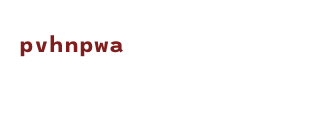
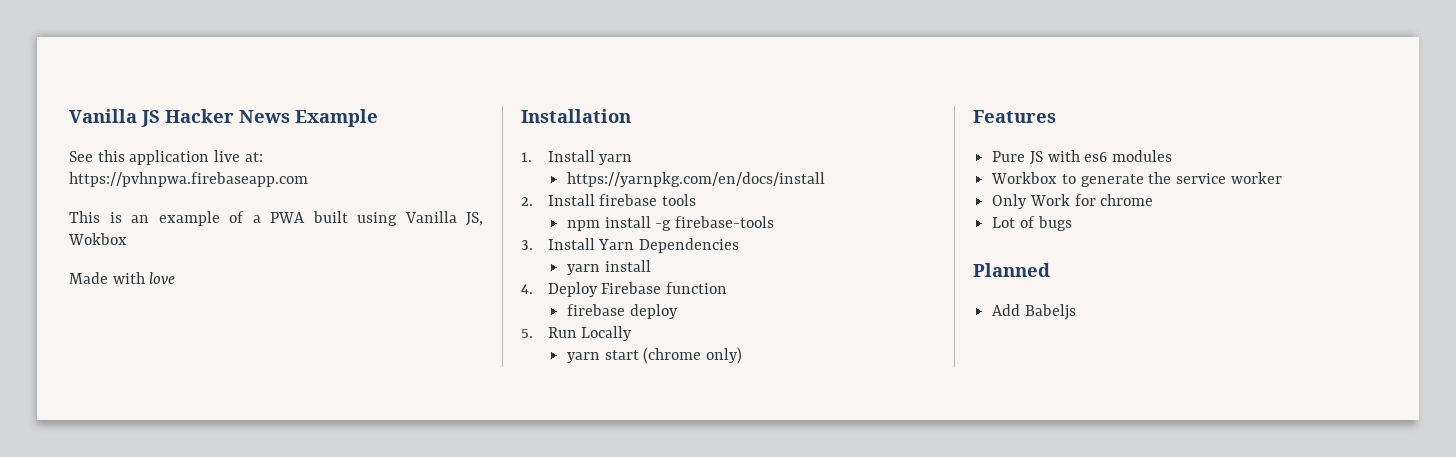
- pvhnpwa
+ Vanilla JS Hacker News Example
+ See this application live at: https://pvhnpwa.firebaseapp.com
+ This is an example of a PWA built using Vanilla JS, Wokbox
+ Made with love
+ Installation
+ 1. Install yarn
+ https://yarnpkg.com/en/docs/install
+ 2. Install firebase tools
+ npm install -g firebase-tools
+ 3. Install Yarn Dependencies
+ yarn install
+ 4. Deploy Firebase function
+ firebase deploy
+ 5. Run Locally
+ yarn start (chrome only)
+ Features
+ Pure JS with es6 modules
+ Workbox to generate the service worker
+ Only Work for chrome
+ Lot of bugs
+ Planned
+ Add Babeljs

